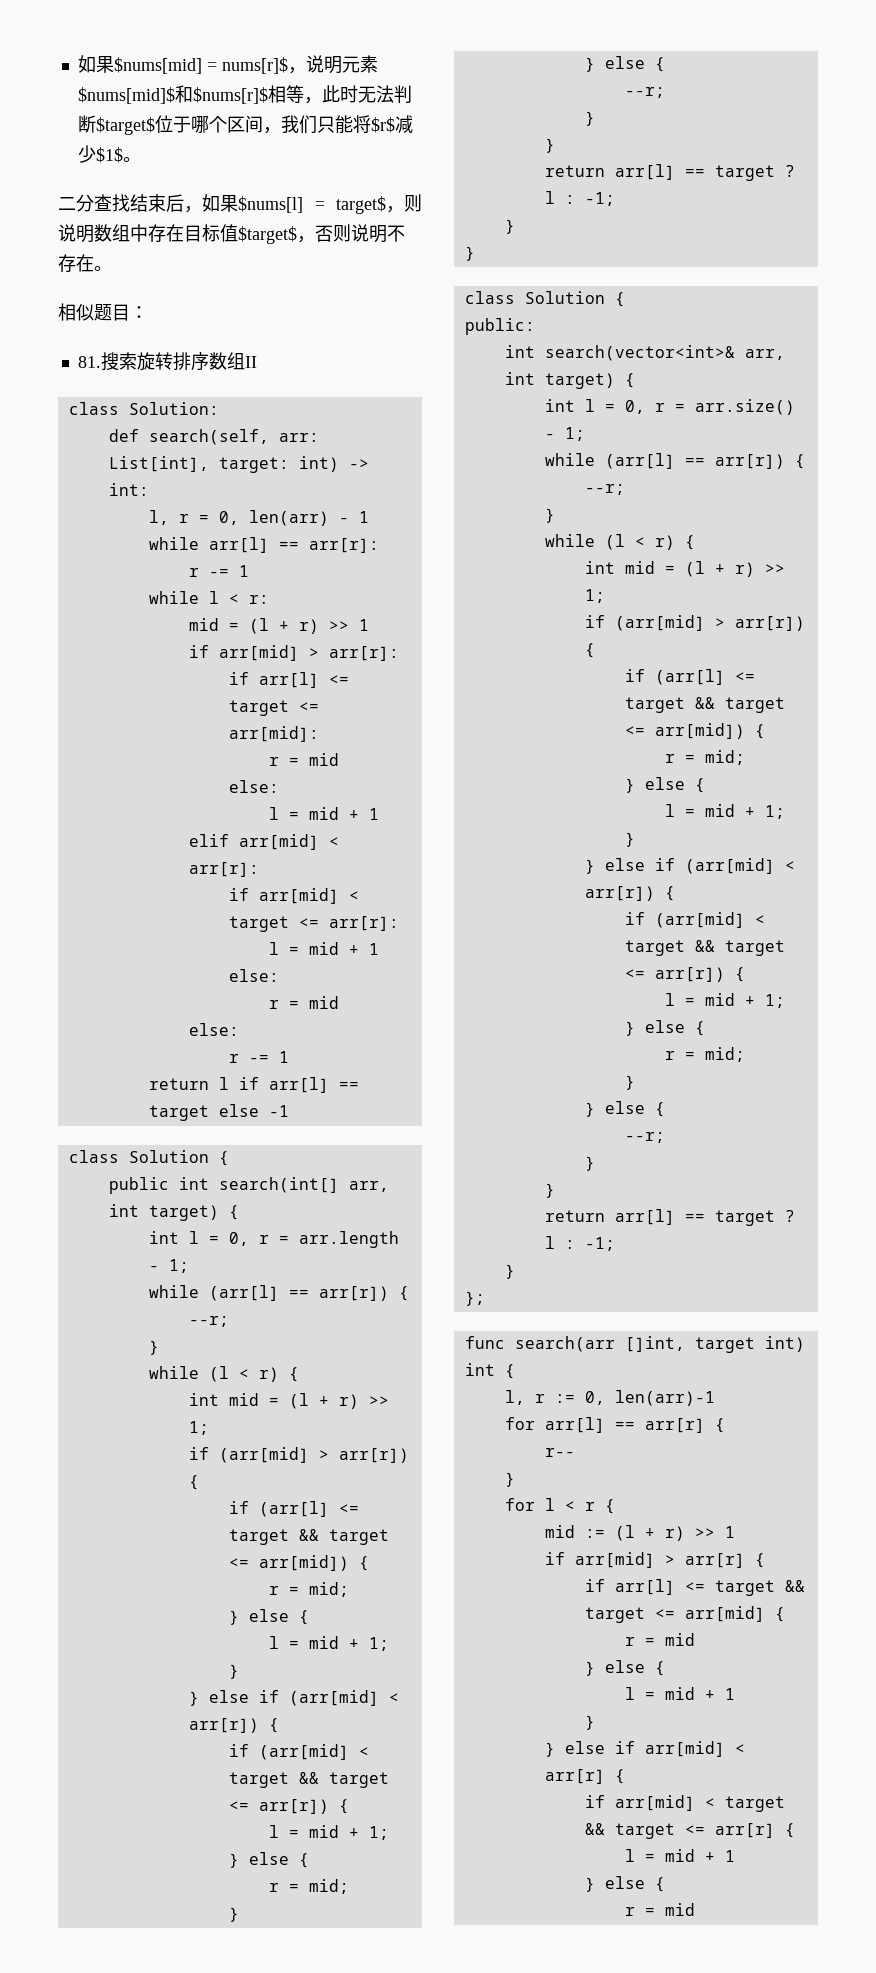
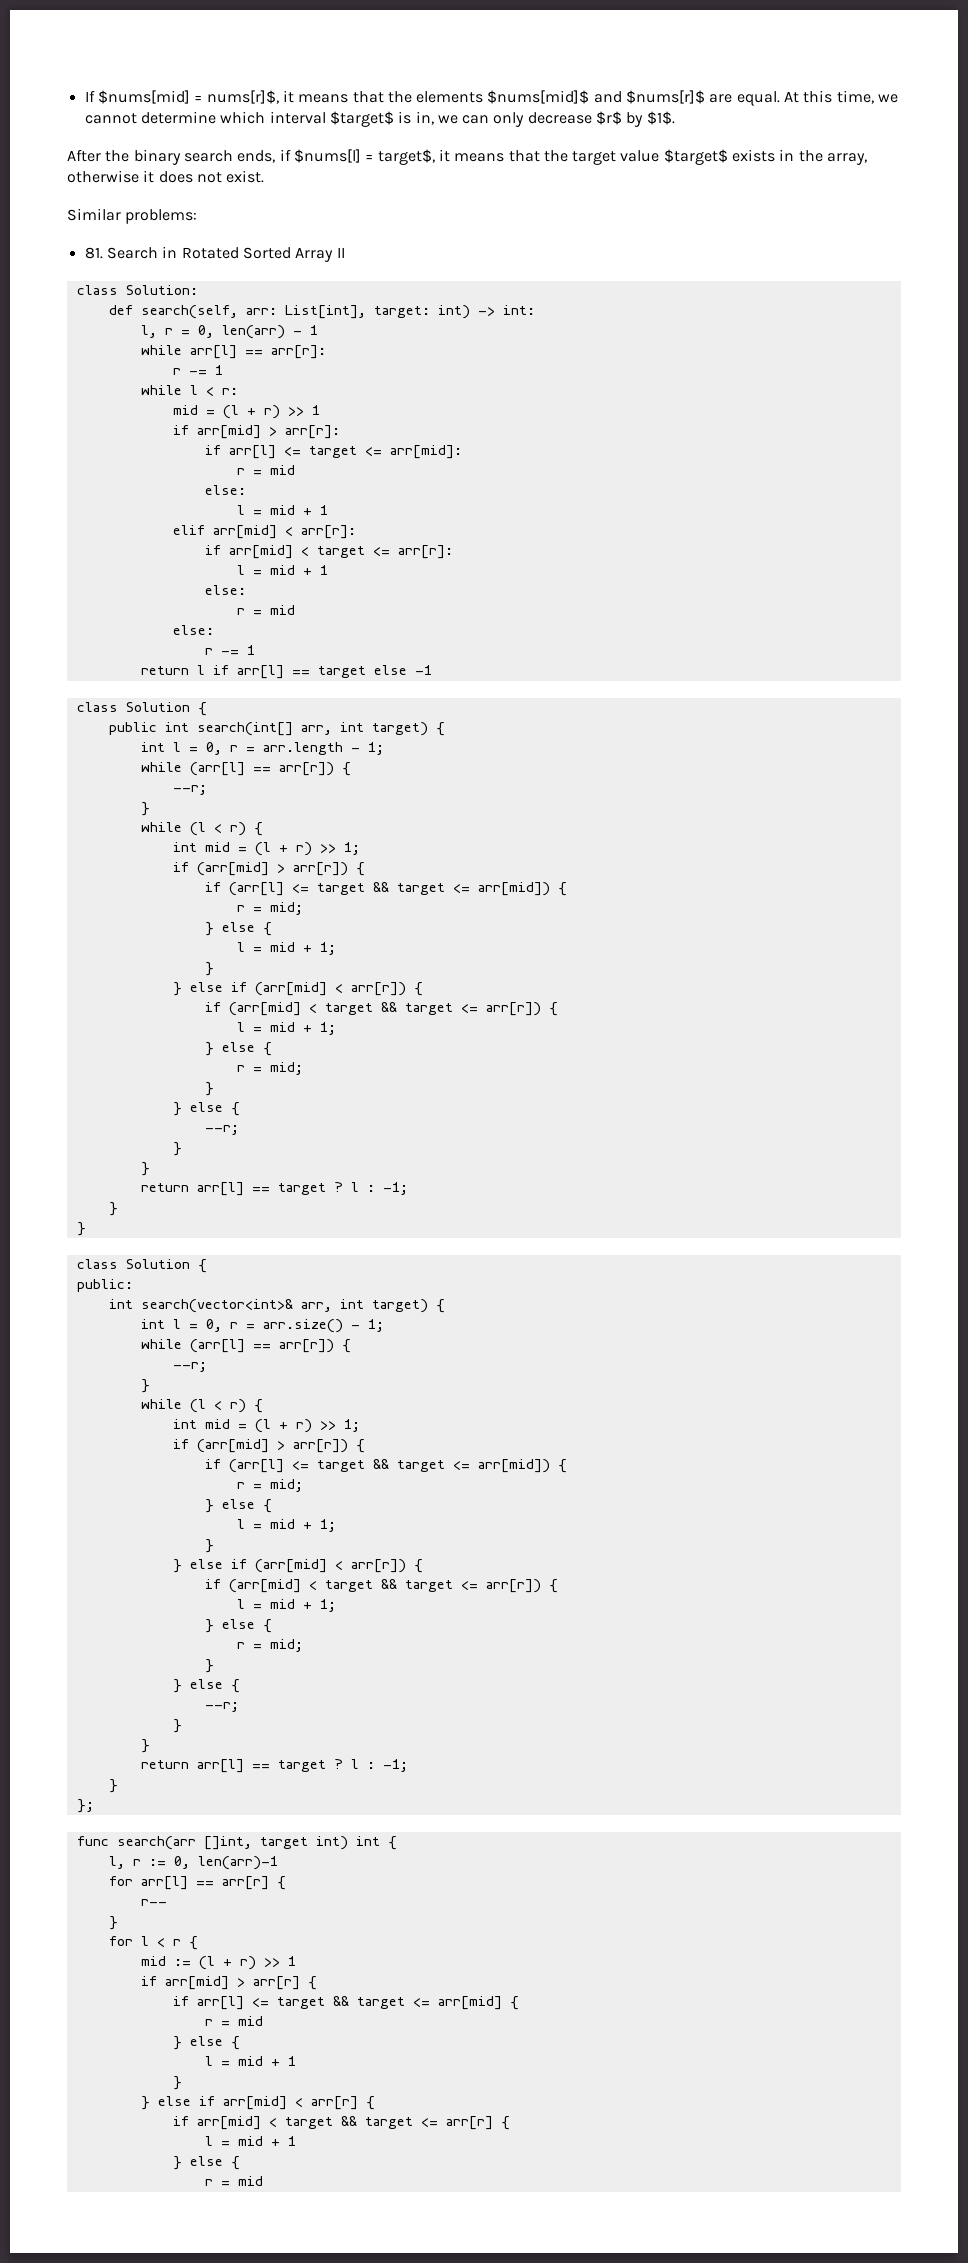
- 如果$nums[mid] = nums[r]$，说明元素$nums[mid]$和$nums[r]$相等，此时无法判断$target$位于哪个区间，我们只能将$r$减少$1$。
- 二分查找结束后，如果$nums[l] = target$，则说明数组中存在目标值$target$，否则说明不存在。
- 相似题目：
- 81.搜索旋转排序数组II
+ If $nums[mid] = nums[r]$, it means that the elements $nums[mid]$ and $nums[r]$ are equal. At this time, we cannot determine which interval $target$ is in, we can only decrease $r$ by $1$.
+ After the binary search ends, if $nums[l] = target$, it means that the target value $target$ exists in the array, otherwise it does not exist.
+ Similar problems:
+ 81. Search in Rotated Sorted Array II

